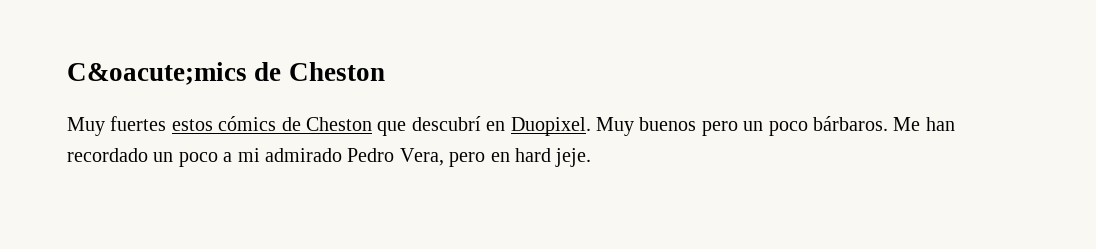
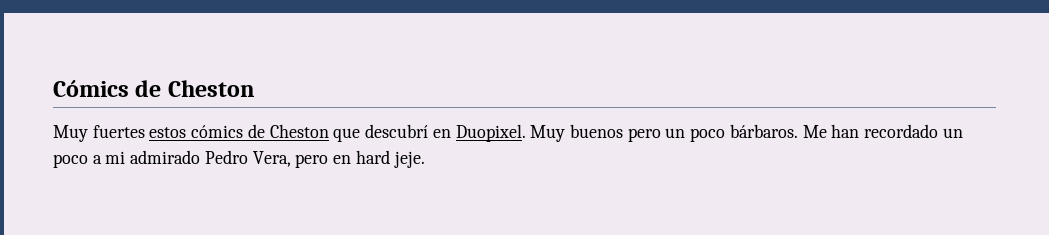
- C&oacute;mics de Cheston
+ Cómics de Cheston

